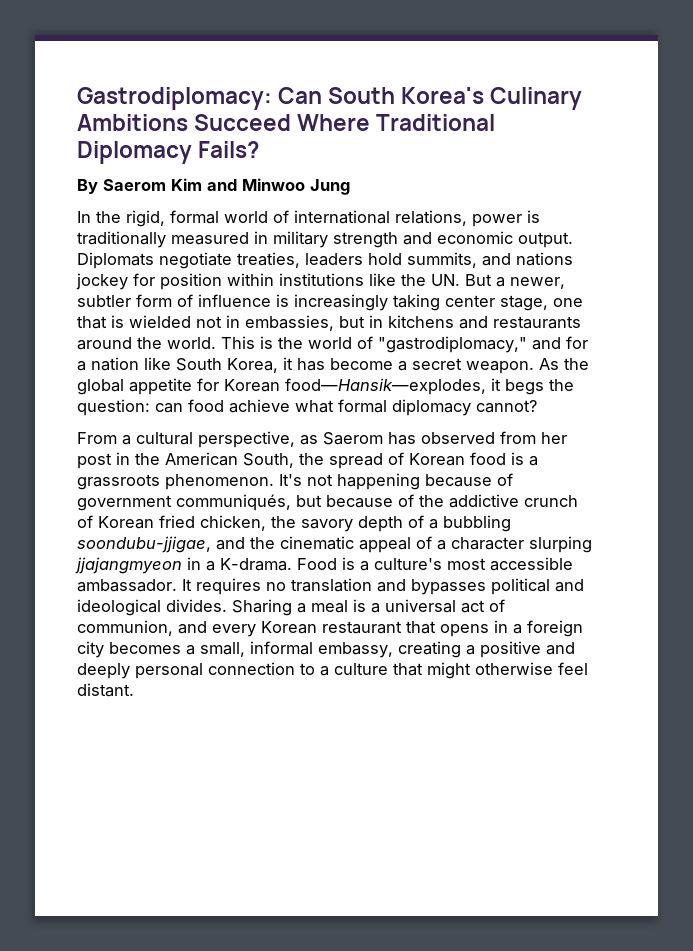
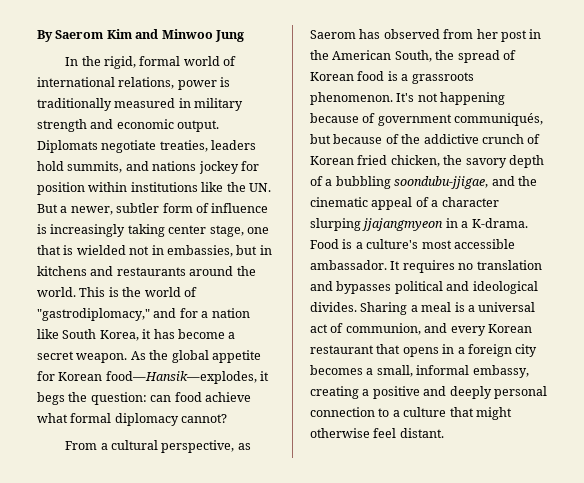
- Gastrodiplomacy: Can South Korea's Culinary Ambitions Succeed Where Traditional Diplomacy Fails?

